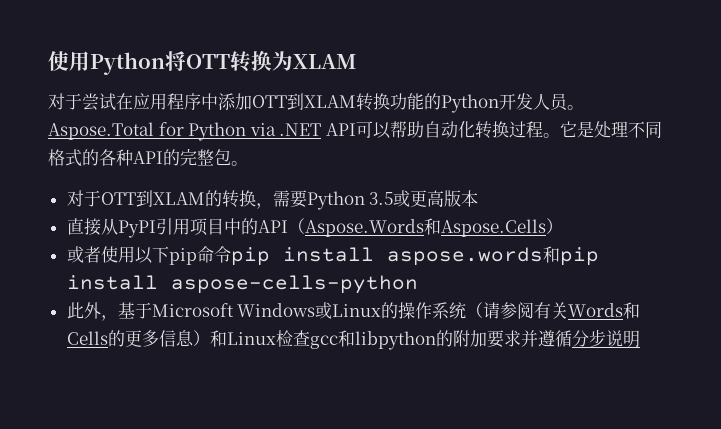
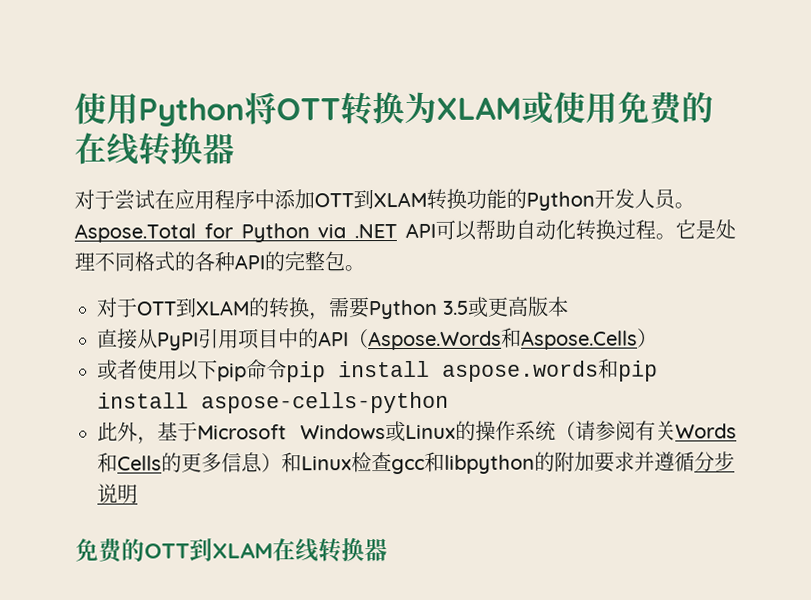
- 使用Python将OTT转换为XLAM
+ 使用Python将OTT转换为XLAM或使用免费的在线转换器
+ 免费的OTT到XLAM在线转换器

